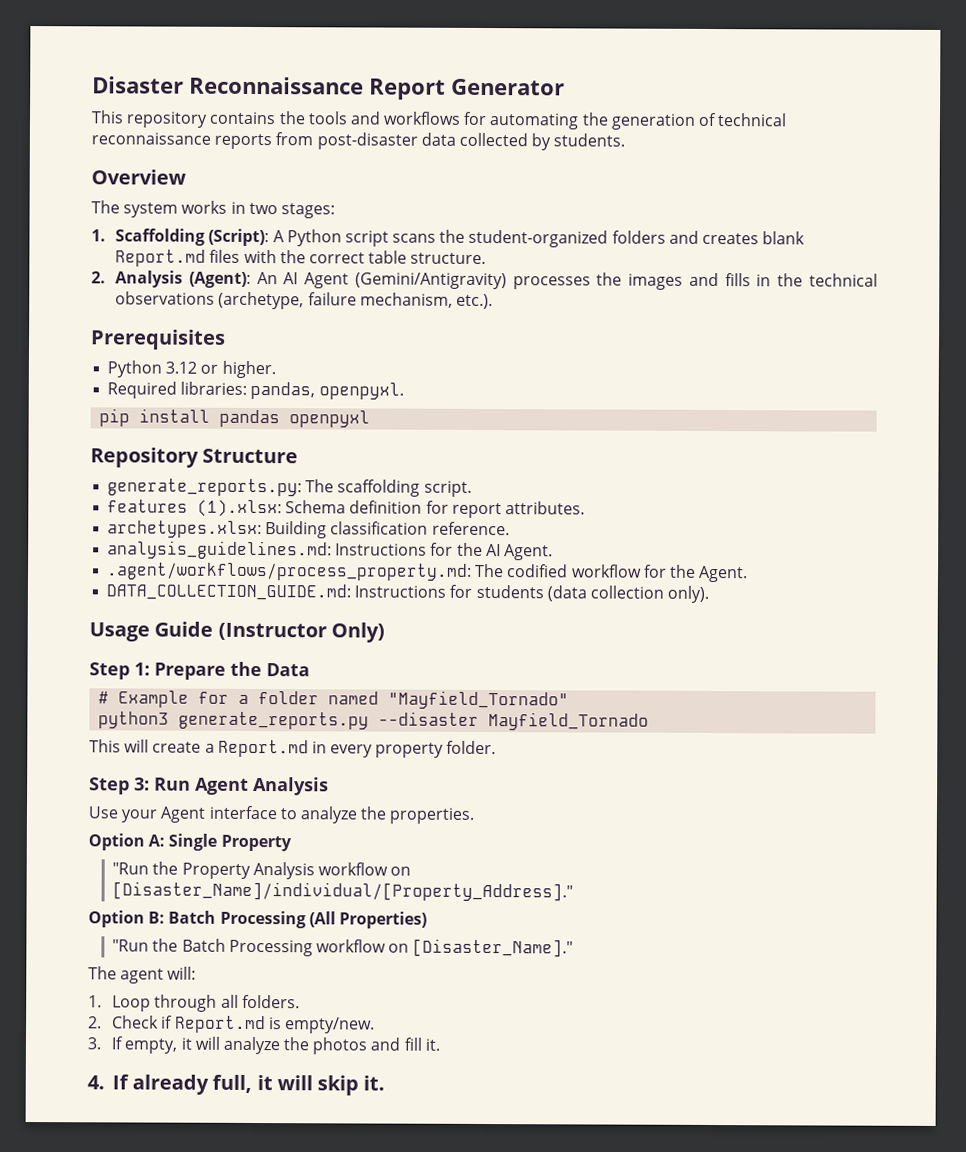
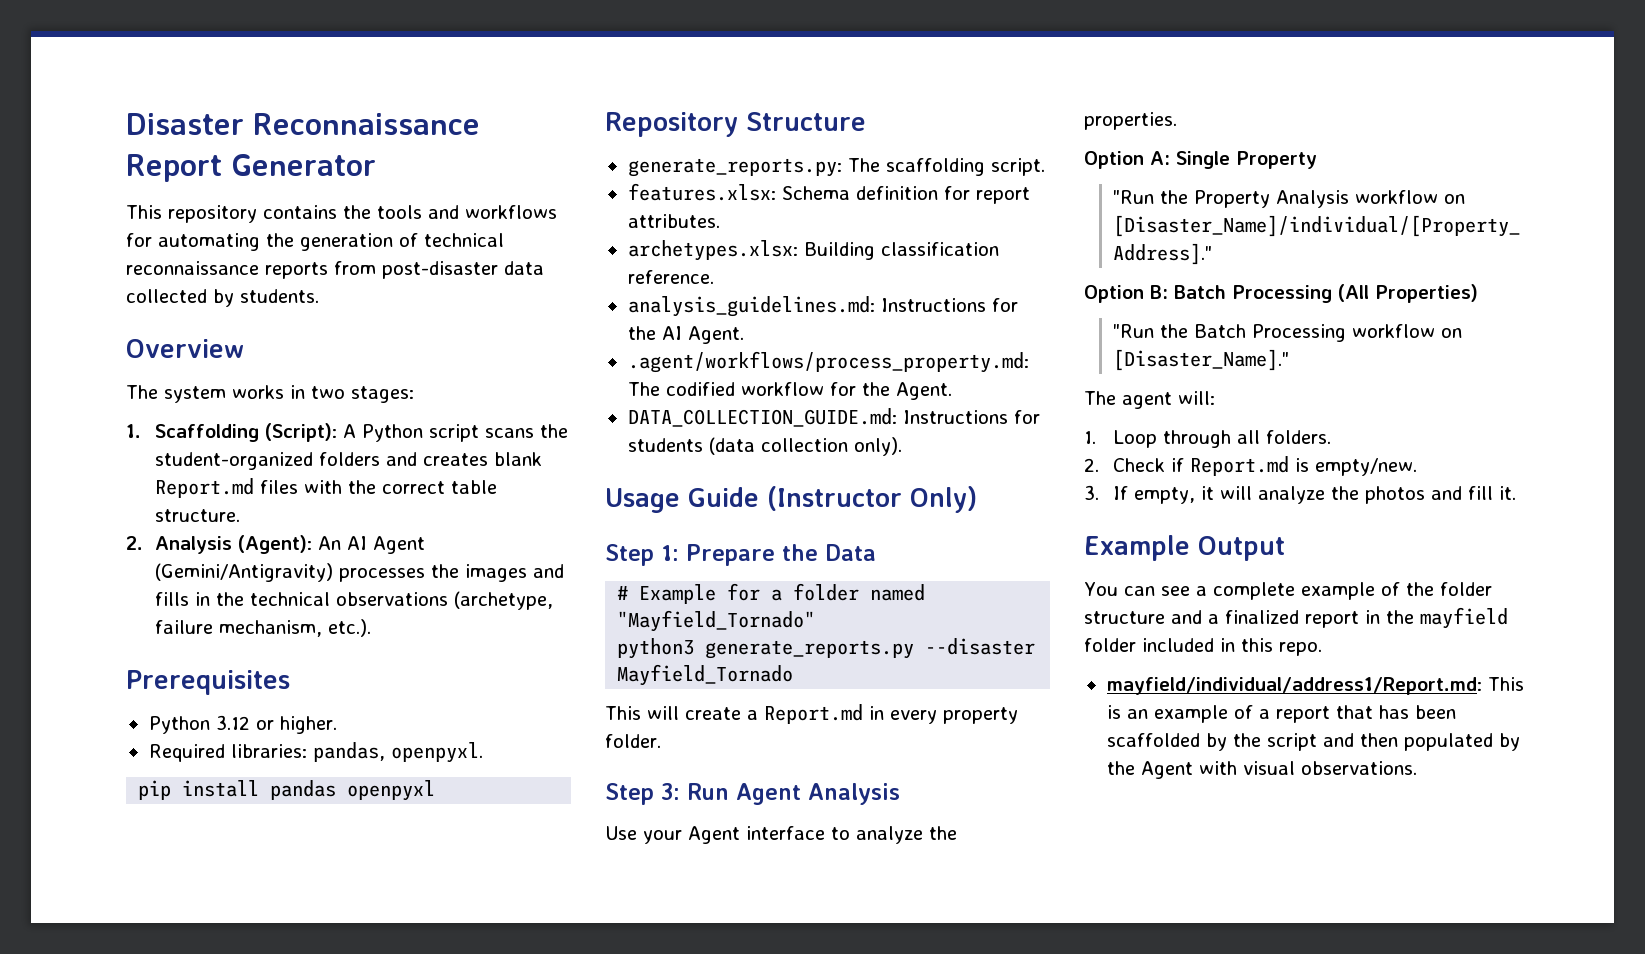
- features (1).xlsx: Schema definition for report attributes.
+ features.xlsx: Schema definition for report attributes.
- 4. If already full, it will skip it.
+ Example Output
+ You can see a complete example of the folder structure and a finalized report in the mayfield folder included in this repo.
+ mayfield/individual/address1/Report.md: This is an example of a report that has been scaffolded by the script and then populated by the Agent with visual observations.

